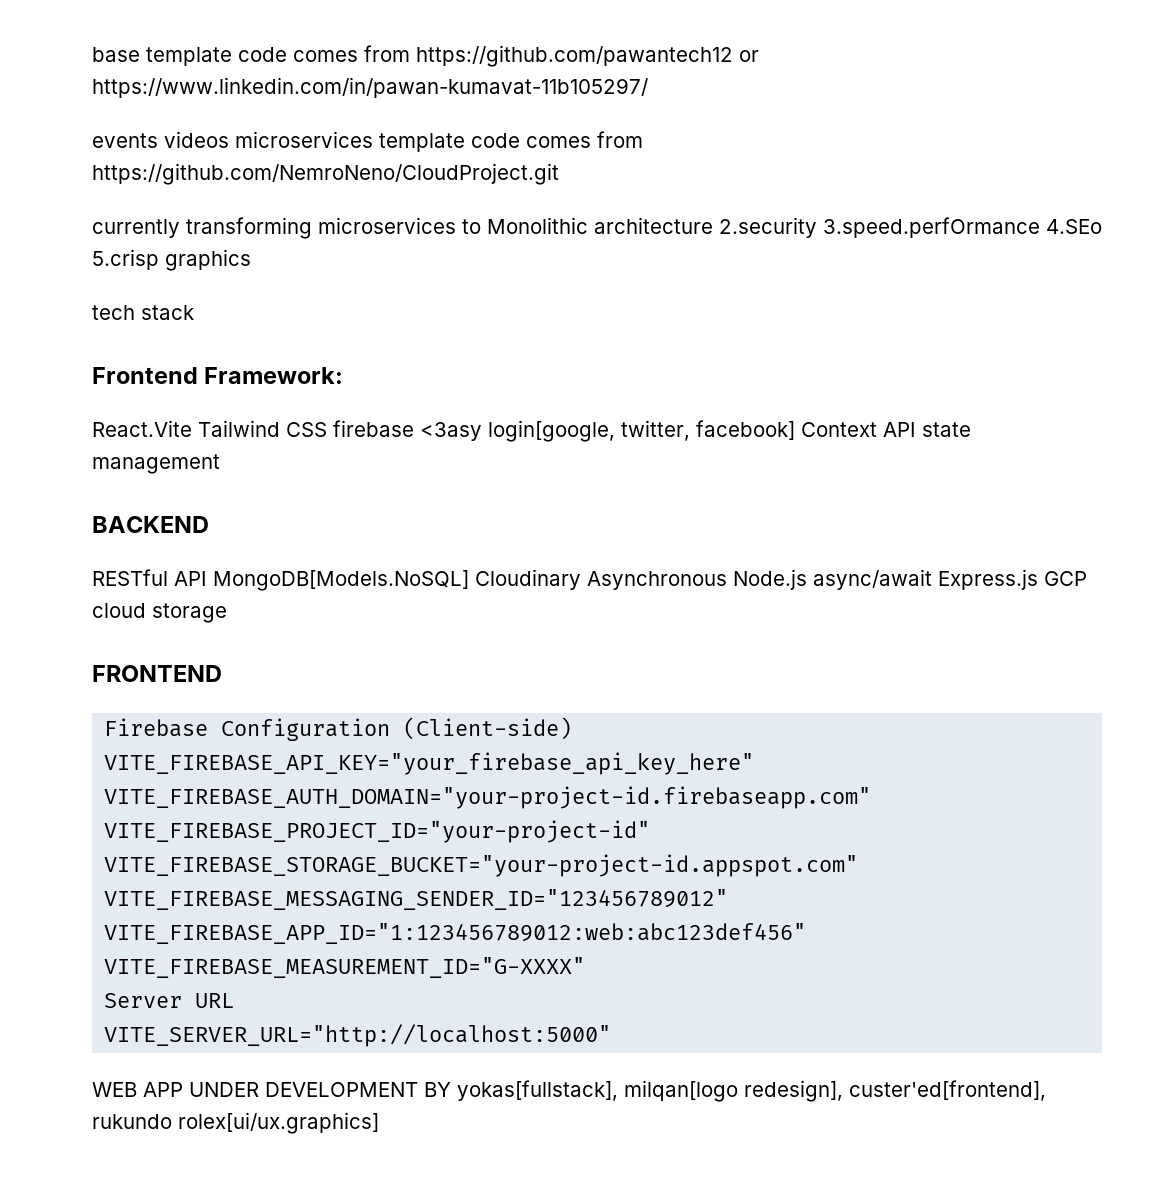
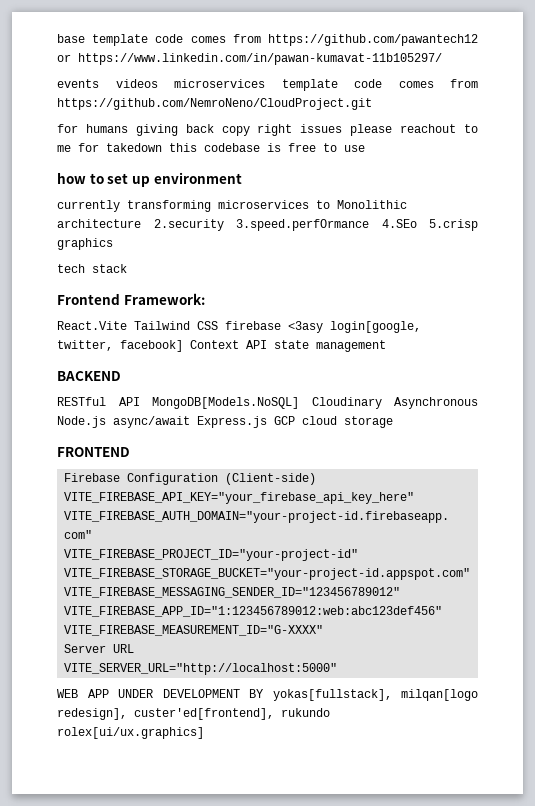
+ for humans giving back copy right issues please reachout to me for takedown this codebase is free to use
+ how to set up environment

